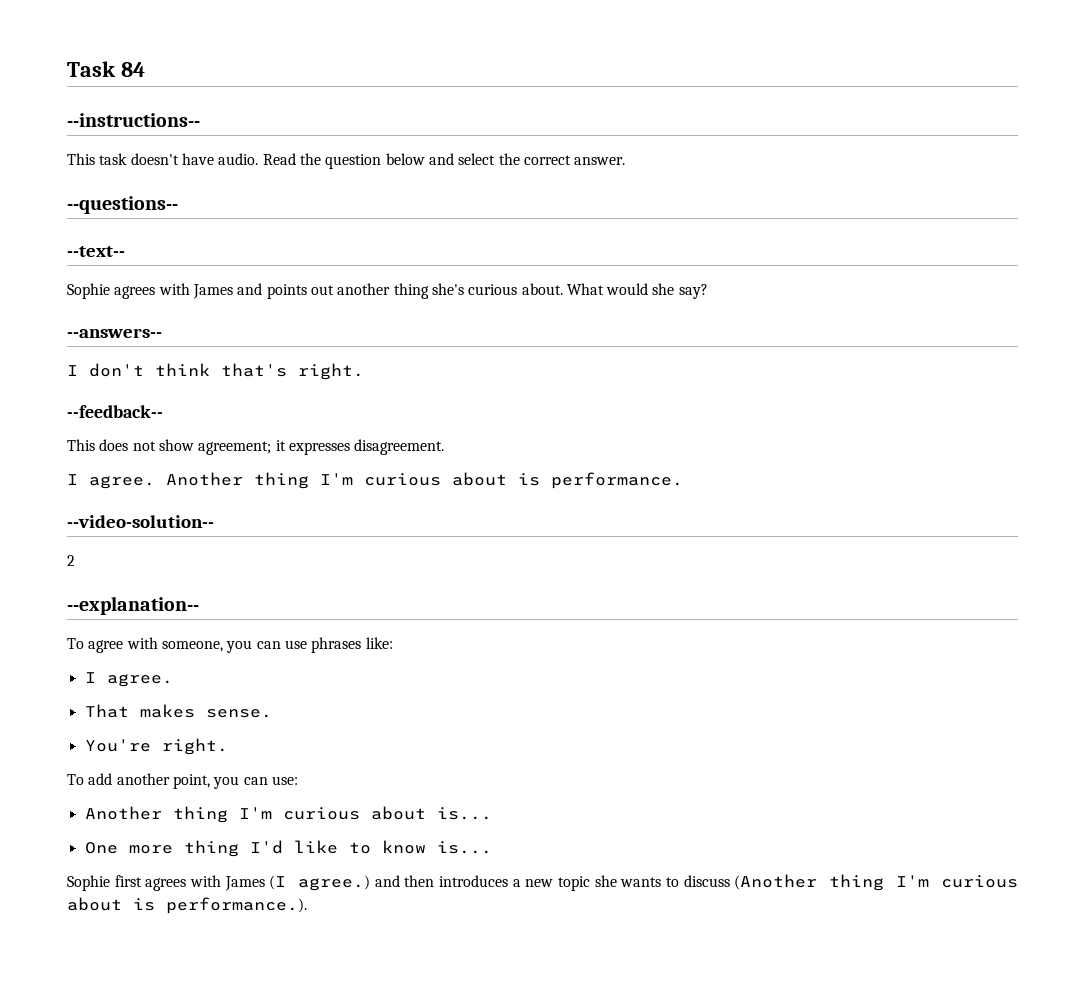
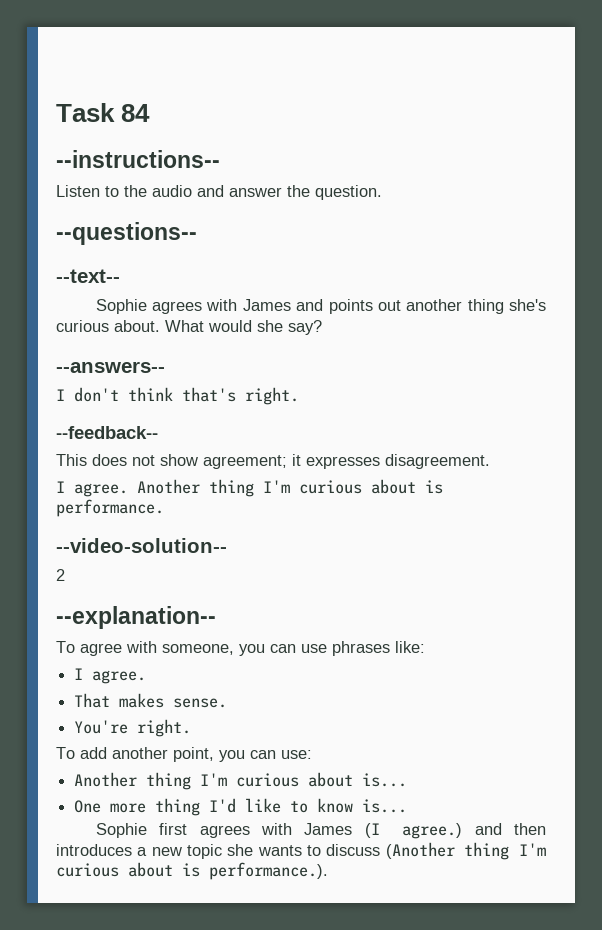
- This task doesn't have audio. Read the question below and select the correct answer.
+ Listen to the audio and answer the question.

